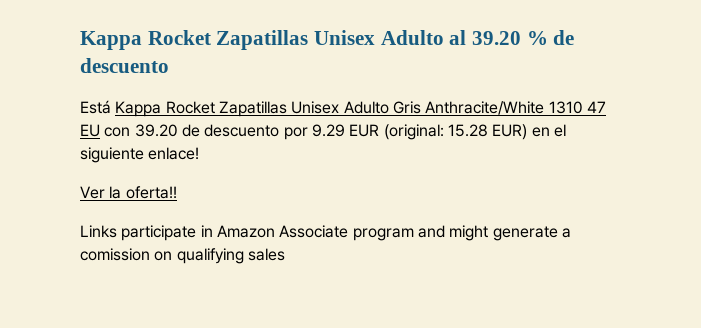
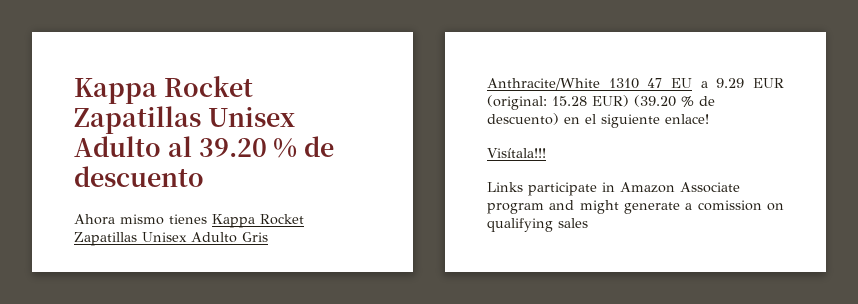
- Está Kappa Rocket Zapatillas Unisex Adulto Gris Anthracite/White 1310 47 EU con 39.20 de descuento por 9.29 EUR (original: 15.28 EUR) en el siguiente enlace!
+ Ahora mismo tienes Kappa Rocket Zapatillas Unisex Adulto Gris Anthracite/White 1310 47 EU a 9.29 EUR (original: 15.28 EUR) (39.20 % de descuento) en el siguiente enlace!
- Ver la oferta!!
+ Visítala!!!

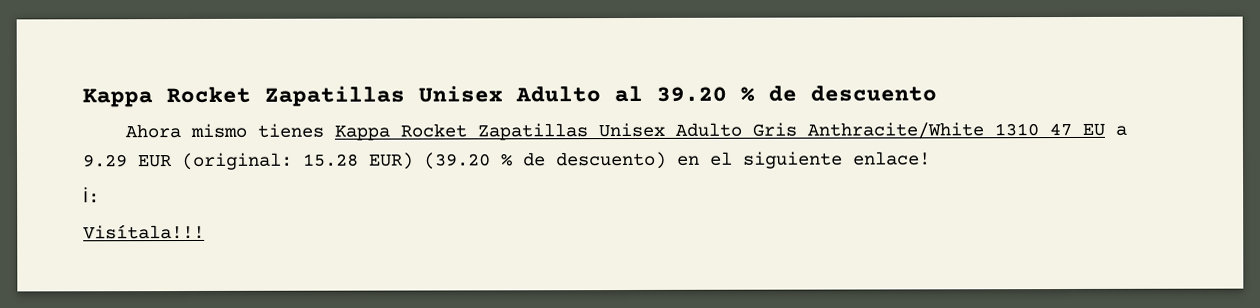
+ ℹ:
- Links participate in Amazon Associate program and might generate a comission on qualifying sales

